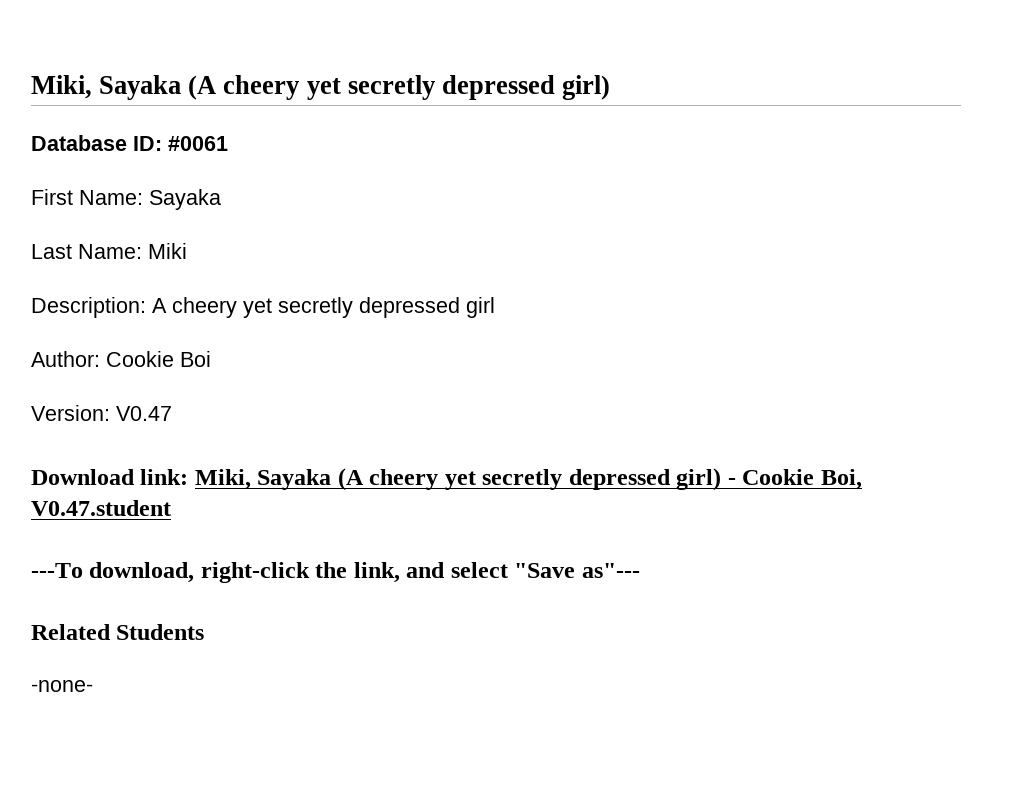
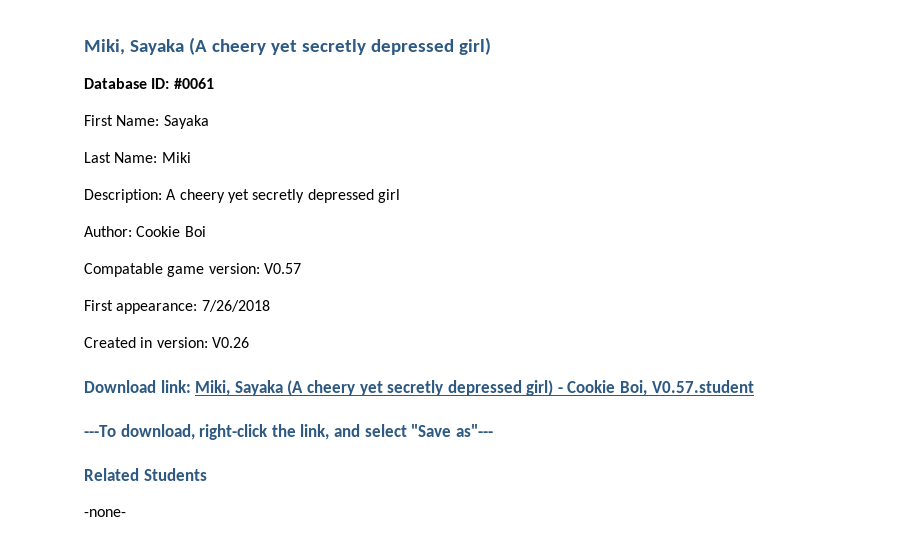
- Version: V0.47
+ Compatable game version: V0.57
+ First appearance: 7/26/2018
+ Created in version: V0.26
- Download link: Miki, Sayaka (A cheery yet secretly depressed girl) - Cookie Boi, V0.47.student
+ Download link: Miki, Sayaka (A cheery yet secretly depressed girl) - Cookie Boi, V0.57.student

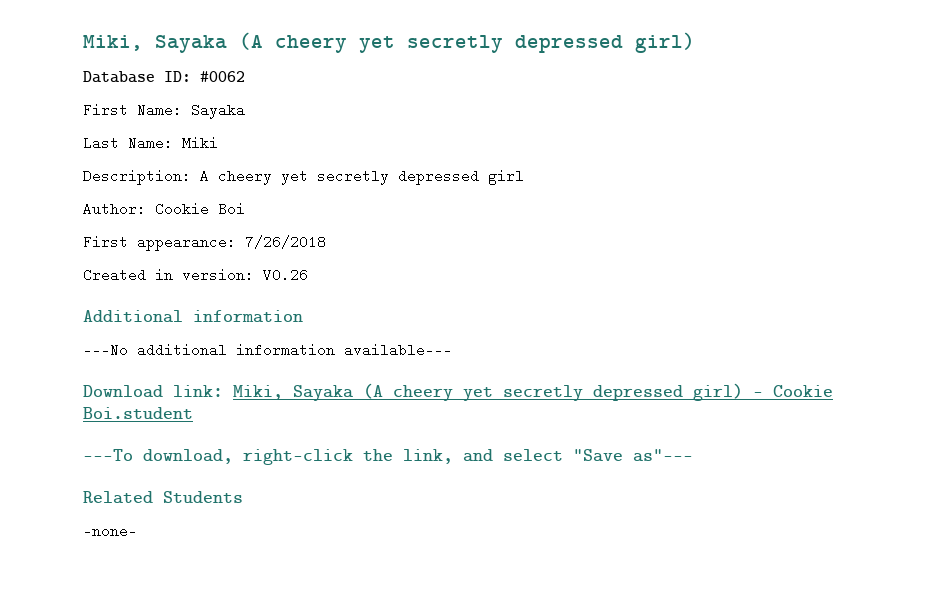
- Database ID: #0061
+ Database ID: #0062
- Compatable game version: V0.57
+ Additional information
+ ---No additional information available---
- Download link: Miki, Sayaka (A cheery yet secretly depressed girl) - Cookie Boi, V0.57.student
+ Download link: Miki, Sayaka (A cheery yet secretly depressed girl) - Cookie Boi.student

